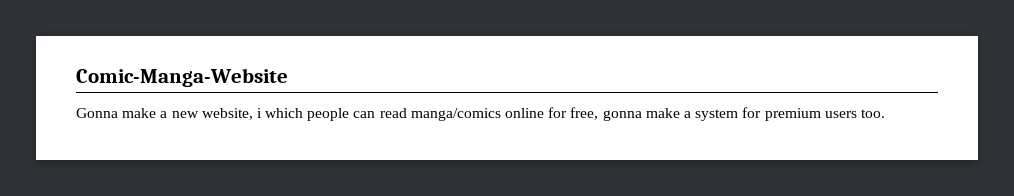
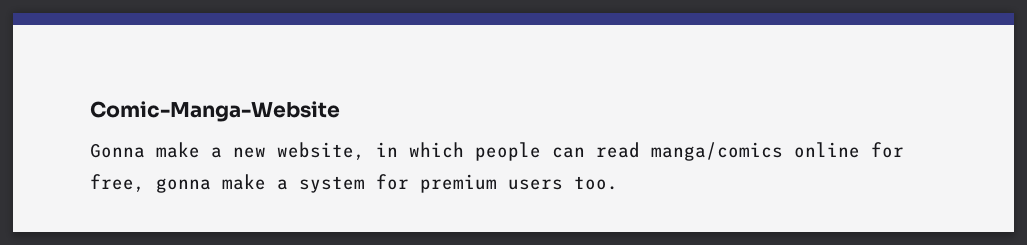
- Gonna make a new website, i which people can read manga/comics online for free, gonna make a system for premium users too.
+ Gonna make a new website, in which people can read manga/comics online for free, gonna make a system for premium users too.

